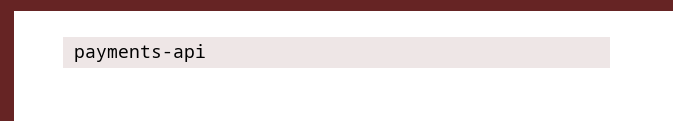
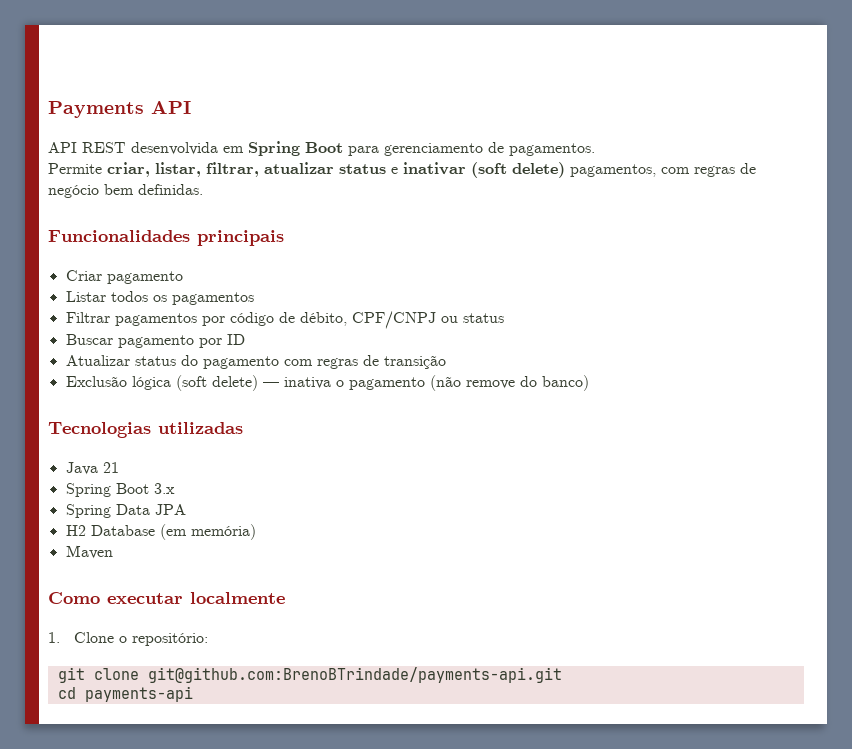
- payments-api
+ Payments API
+ API REST desenvolvida em Spring Boot para gerenciamento de pagamentos.
+ Permite criar, listar, filtrar, atualizar status e inativar (soft delete) pagamentos, com regras de negócio bem definidas.
+ Funcionalidades principais
+ Criar pagamento
+ Listar todos os pagamentos
+ Filtrar pagamentos por código de débito, CPF/CNPJ ou status
+ Buscar pagamento por ID
+ Atualizar status do pagamento com regras de transição
+ Exclusão lógica (soft delete) — inativa o pagamento (não remove do banco)
+ Tecnologias utilizadas
+ Java 21
+ Spring Boot 3.x
+ Spring Data JPA
+ H2 Database (em memória)
+ Maven
+ Como executar localmente
+ 1. Clone o repositório:
+ git clone git@github.com:BrenoBTrindade/payments-api.git
+ cd payments-api

